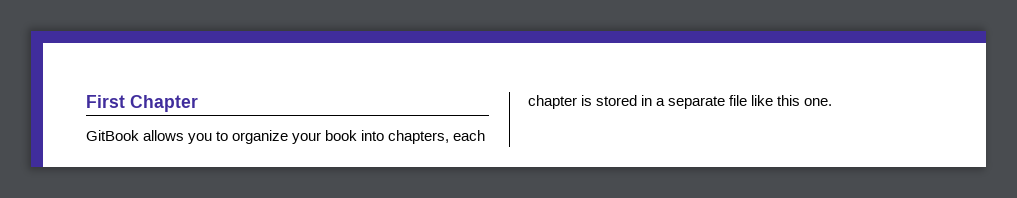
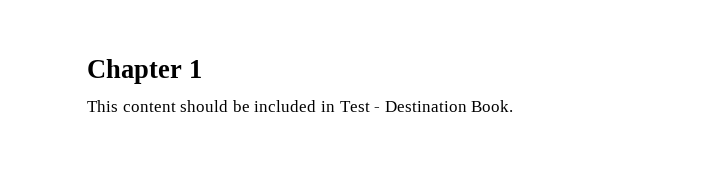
- First Chapter
- GitBook allows you to organize your book into chapters, each chapter is stored in a separate file like this one.
+ Chapter 1
+ This content should be included in Test - Destination Book.

